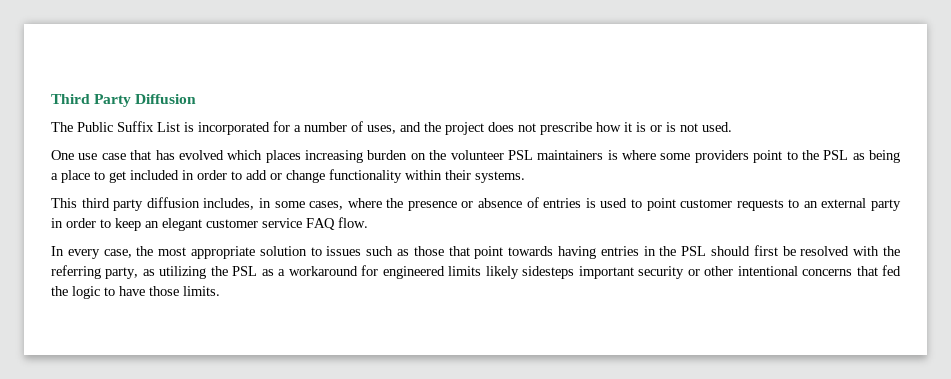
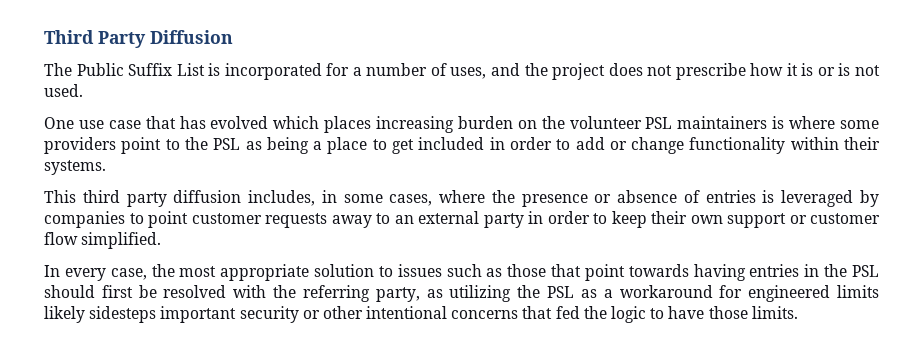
- This third party diffusion includes, in some cases, where the presence or absence of entries is used to point customer requests to an external party in order to keep an elegant customer service FAQ flow.
+ This third party diffusion includes, in some cases, where the presence or absence of entries is leveraged by companies to point customer requests away to an external party in order to keep their own support or customer flow simplified.

